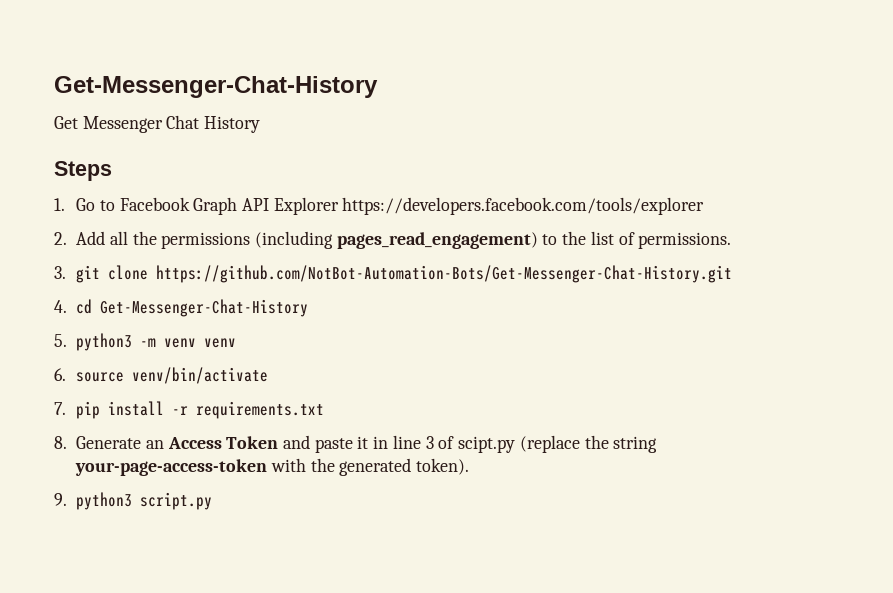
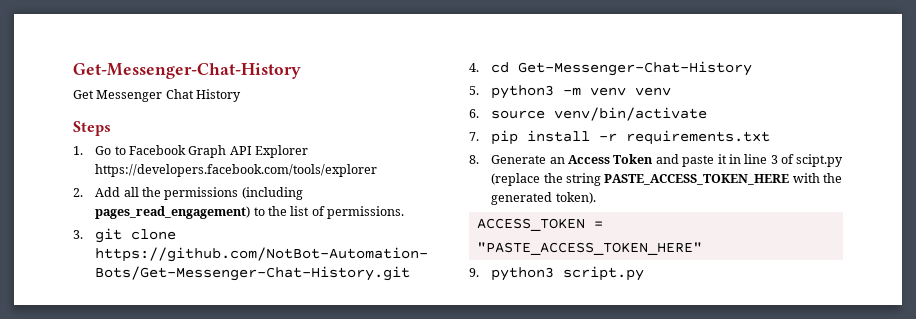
- 8. Generate an Access Token and paste it in line 3 of scipt.py (replace the string your-page-access-token with the generated token).
+ 8. Generate an Access Token and paste it in line 3 of scipt.py (replace the string PASTE_ACCESS_TOKEN_HERE with the generated token).
+ ACCESS_TOKEN = "PASTE_ACCESS_TOKEN_HERE"

